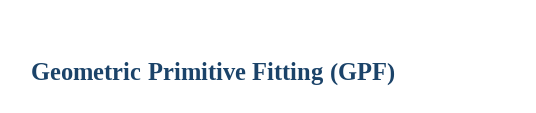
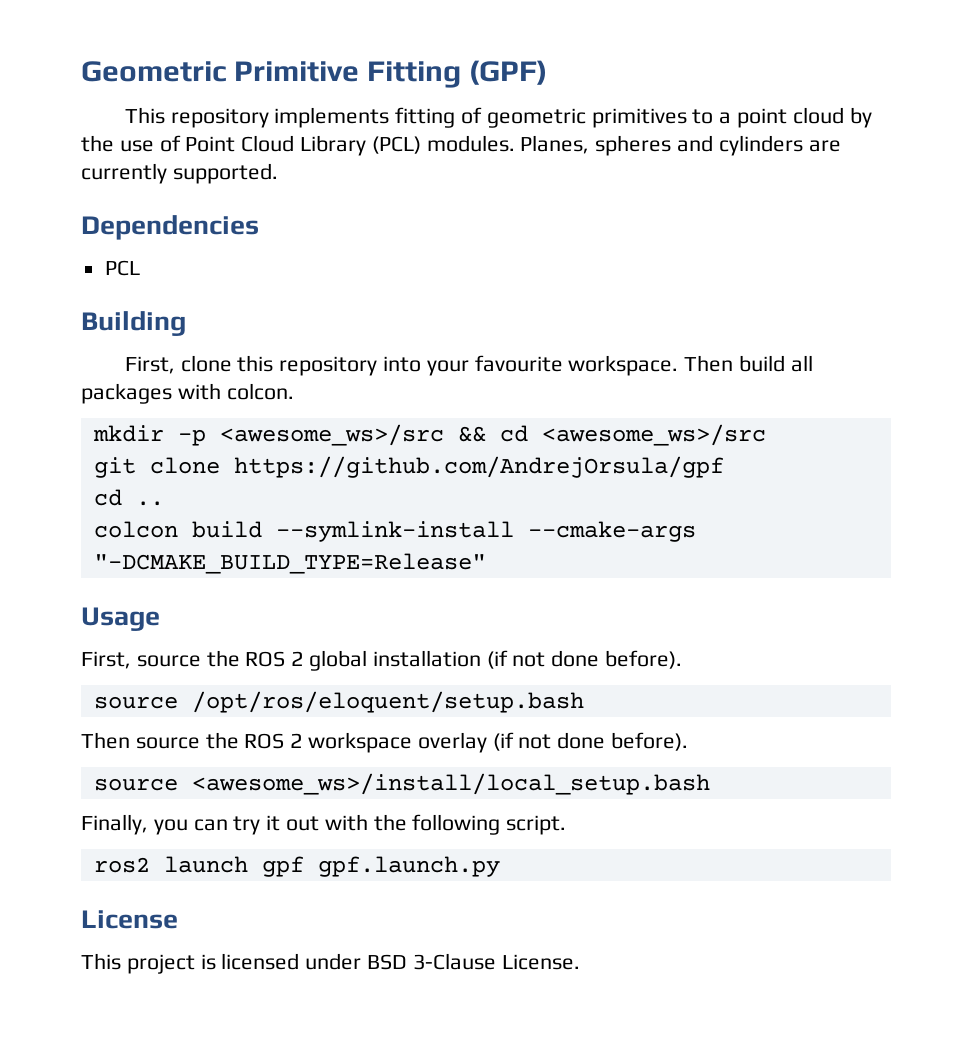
+ This repository implements fitting of geometric primitives to a point cloud by the use of Point Cloud Library (PCL) modules. Planes, spheres and cylinders are currently supported.
+ Dependencies
+ PCL
+ Building
+ First, clone this repository into your favourite workspace. Then build all packages with colcon.
+ mkdir -p <awesome_ws>/src && cd <awesome_ws>/src
+ git clone https://github.com/AndrejOrsula/gpf
+ cd ..
+ colcon build --symlink-install --cmake-args "-DCMAKE_BUILD_TYPE=Release"
+ Usage
+ First, source the ROS 2 global installation (if not done before).
+ source /opt/ros/eloquent/setup.bash
+ Then source the ROS 2 workspace overlay (if not done before).
+ source <awesome_ws>/install/local_setup.bash
+ Finally, you can try it out with the following script.
+ ros2 launch gpf gpf.launch.py
+ License
+ This project is licensed under BSD 3-Clause License.

